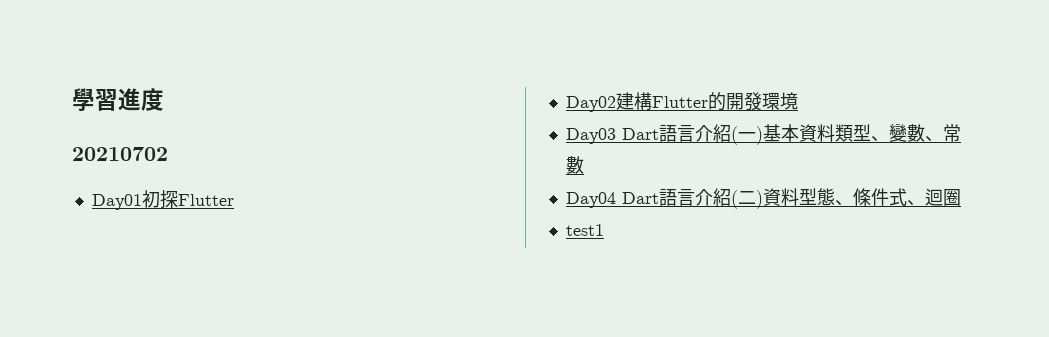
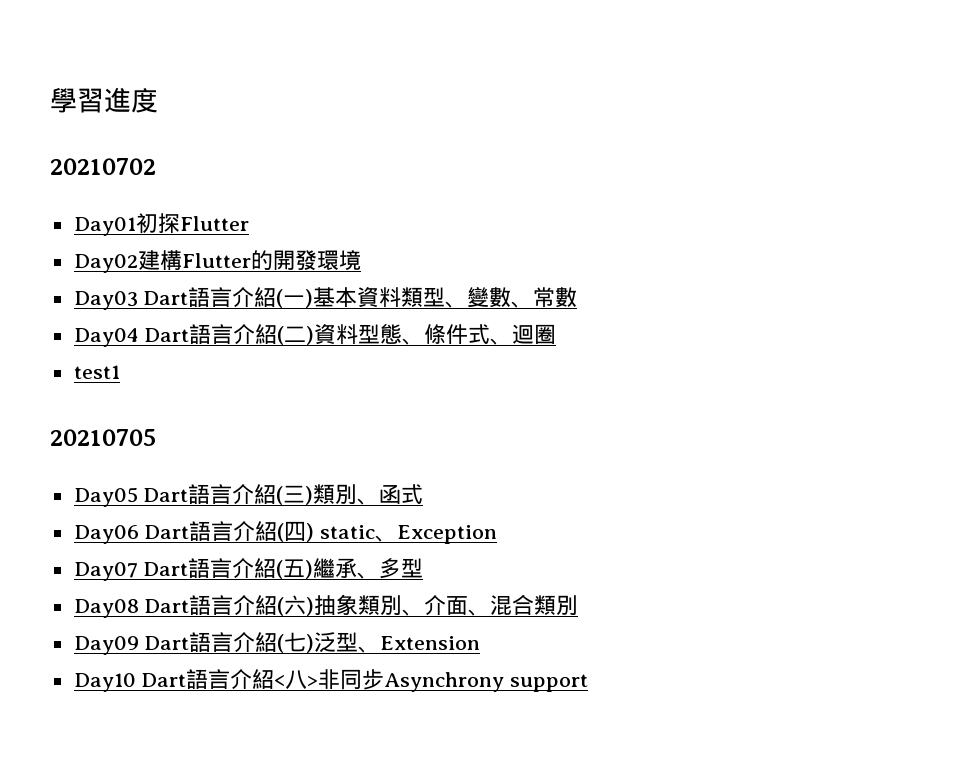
+ 20210705
+ Day05 Dart語言介紹(三)類別、函式
+ Day06 Dart語言介紹(四) static、Exception
+ Day07 Dart語言介紹(五)繼承、多型
+ Day08 Dart語言介紹(六)抽象類別、介面、混合類別
+ Day09 Dart語言介紹(七)泛型、Extension
+ Day10 Dart語言介紹<八>非同步Asynchrony support

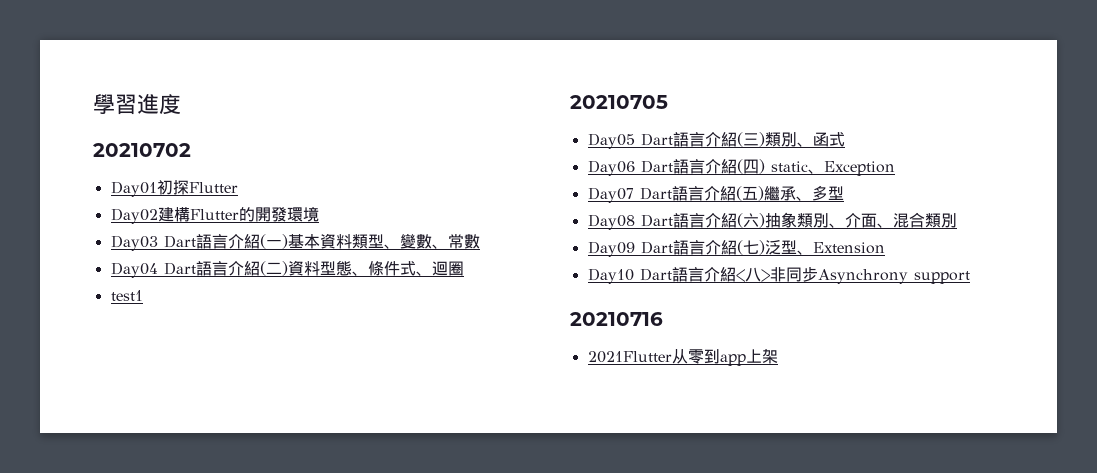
+ 20210716
+ 2021Flutter从零到app上架

